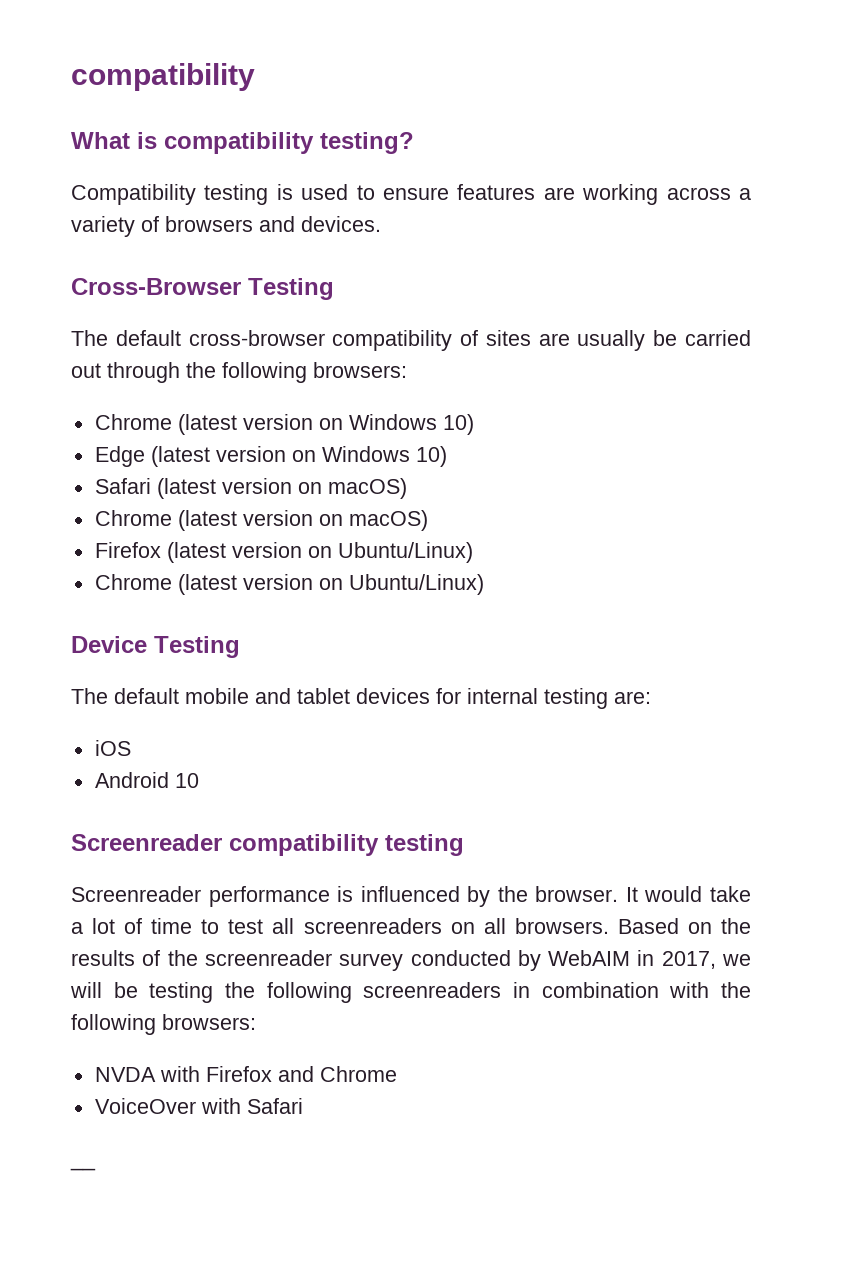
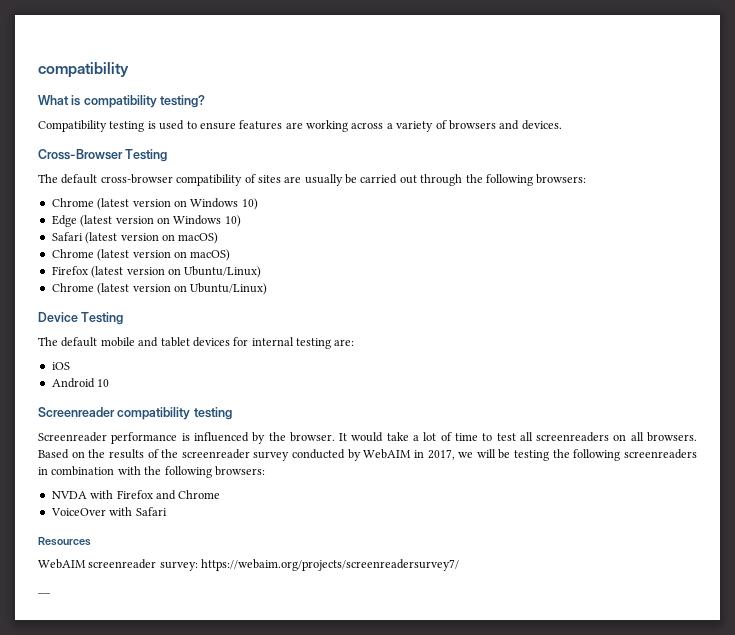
+ Resources
+ WebAIM screenreader survey: https://webaim.org/projects/screenreadersurvey7/

